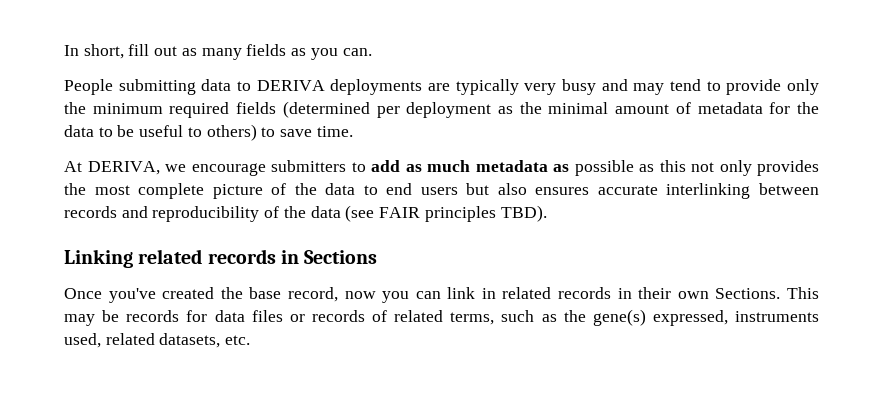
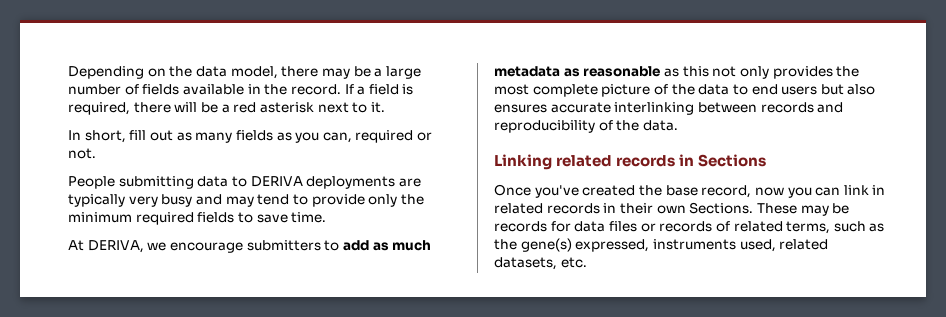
+ Depending on the data model, there may be a large number of fields available in the record. If a field is required, there will be a red asterisk next to it.
- In short, fill out as many fields as you can.
+ In short, fill out as many fields as you can, required or not.
- People submitting data to DERIVA deployments are typically very busy and may tend to provide only the minimum required fields (determined per deployment as the minimal amount of metadata for the data to be useful to others) to save time.
+ People submitting data to DERIVA deployments are typically very busy and may tend to provide only the minimum required fields to save time.
- At DERIVA, we encourage submitters to add as much metadata as possible as this not only provides the most complete picture of the data to end users but also ensures accurate interlinking between records and reproducibility of the data (see FAIR principles TBD).
+ At DERIVA, we encourage submitters to add as much metadata as reasonable as this not only provides the most complete picture of the data to end users but also ensures accurate interlinking between records and reproducibility of the data.
- This may be records for data files or records of related terms, such as the gene(s) expressed, instruments used, related datasets, etc.
+ These may be records for data files or records of related terms, such as the gene(s) expressed, instruments used, related datasets, etc.

